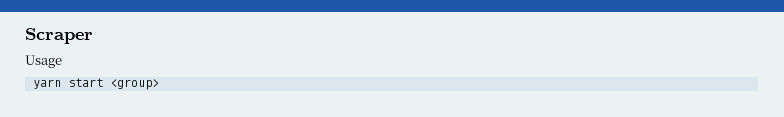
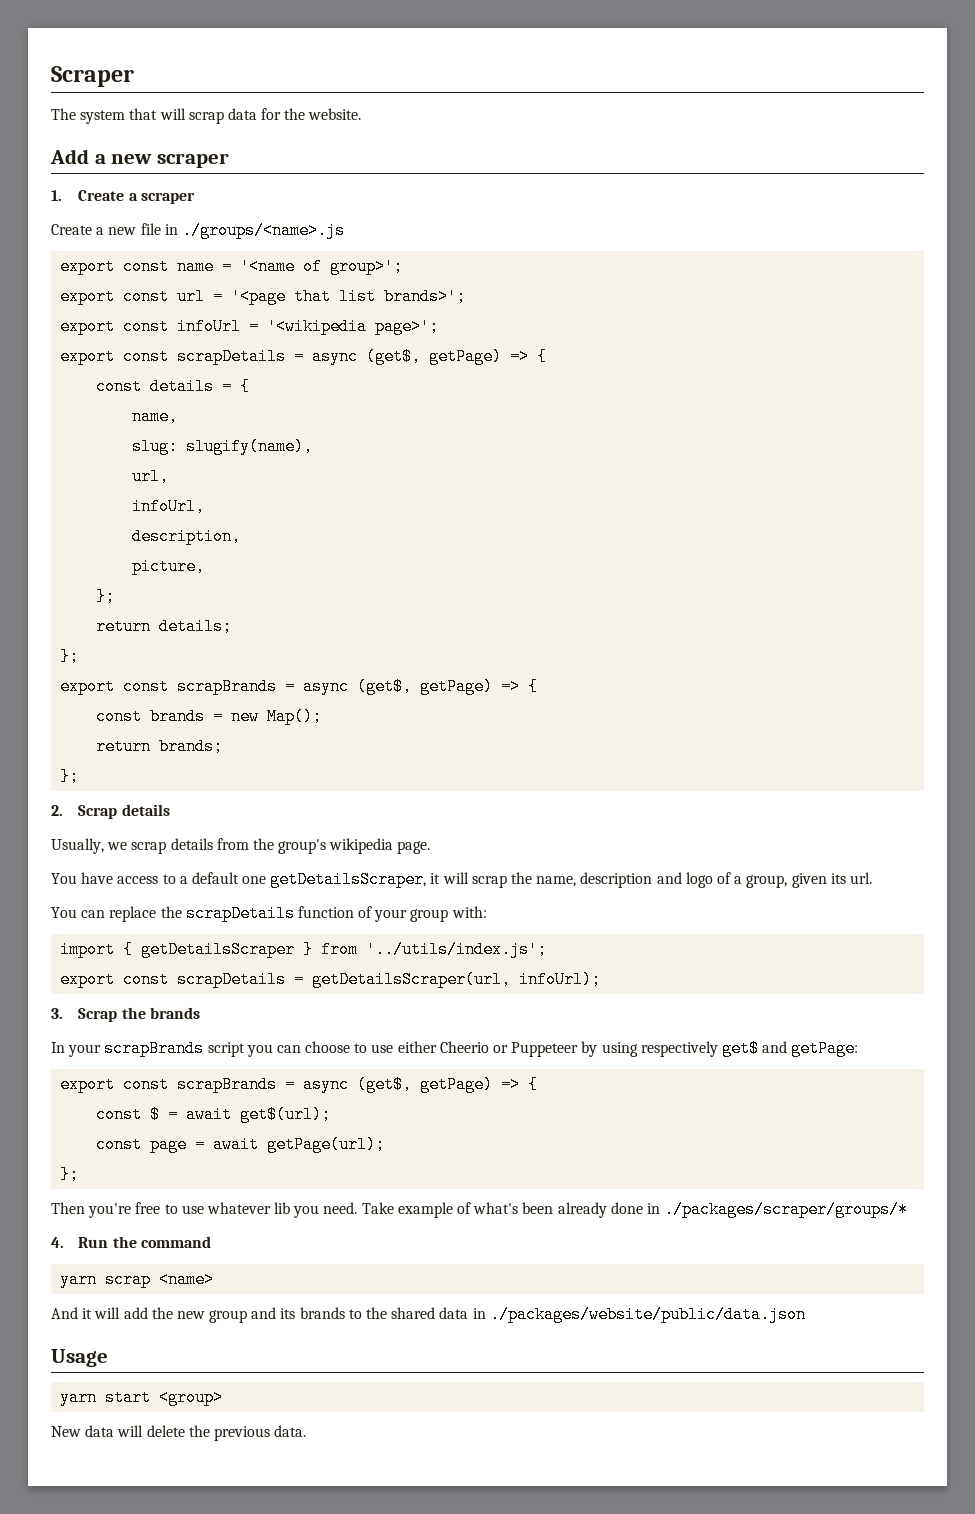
+ The system that will scrap data for the website.
+ Add a new scraper
+ 1. Create a scraper
+ Create a new file in ./groups/<name>.js
+ export const name = '<name of group>';
+ export const url = '<page that list brands>';
+ export const infoUrl = '<wikipedia page>';
+ export const scrapDetails = async (get$, getPage) => {
+ const details = {
+ name,
+ slug: slugify(name),
+ url,
+ infoUrl,
+ description,
+ picture,
+ };
+ return details;
+ };
+ export const scrapBrands = async (get$, getPage) => {
+ const brands = new Map();
+ return brands;
+ };
+ 2. Scrap details
+ Usually, we scrap details from the group's wikipedia page.
+ You have access to a default one getDetailsScraper, it will scrap the name, description and logo of a group, given its url.
+ You can replace the scrapDetails function of your group with:
+ import { getDetailsScraper } from '../utils/index.js';
+ export const scrapDetails = getDetailsScraper(url, infoUrl);
+ 3. Scrap the brands
+ In your scrapBrands script you can choose to use either Cheerio or Puppeteer by using respectively get$ and getPage:
+ export const scrapBrands = async (get$, getPage) => {
+ const $ = await get$(url);
+ const page = await getPage(url);
+ };
+ Then you're free to use whatever lib you need. Take example of what's been already done in ./packages/scraper/groups/*
+ 4. Run the command
+ yarn scrap <name>
+ And it will add the new group and its brands to the shared data in ./packages/website/public/data.json
  Usage
  yarn start <group>
+ New data will delete the previous data.

